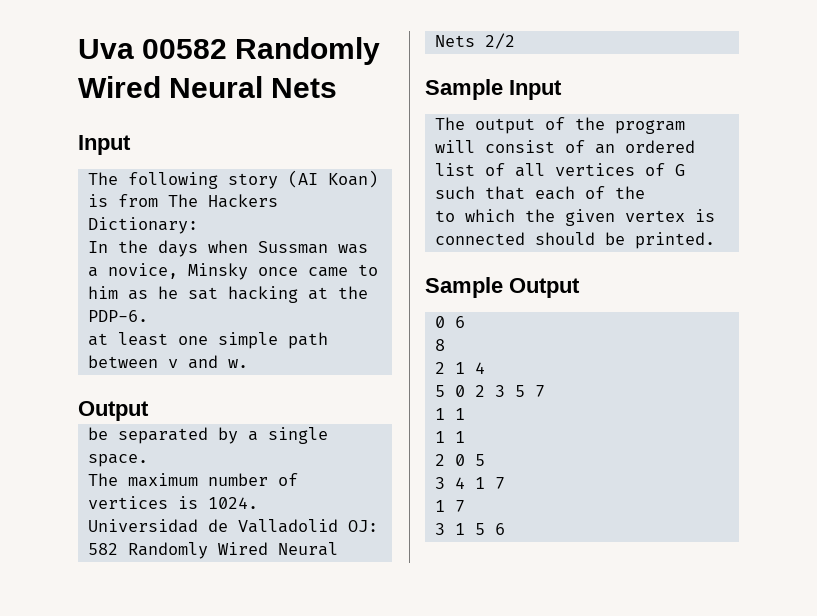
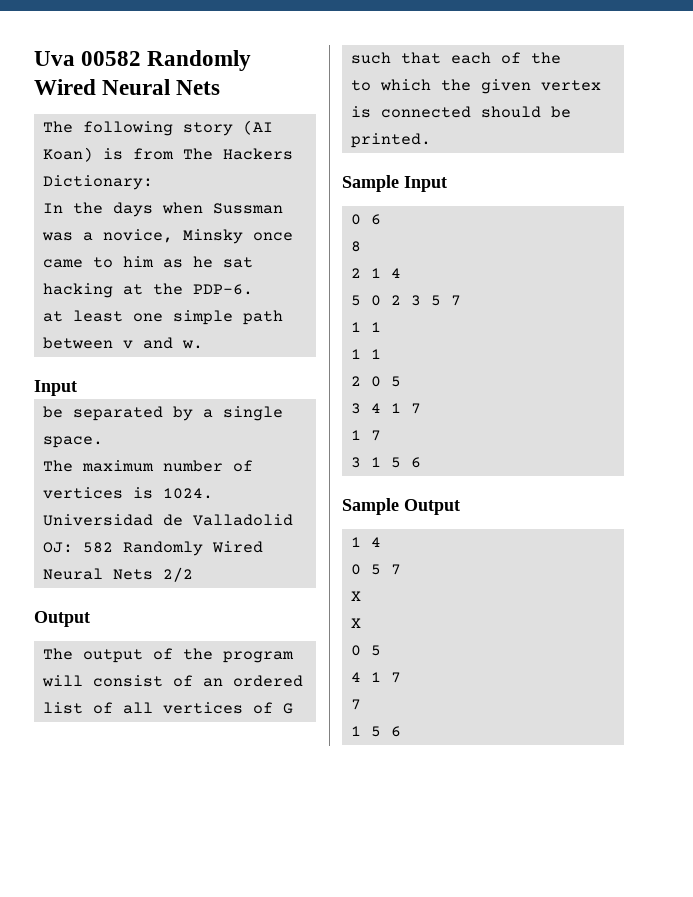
  Uva 00582 Randomly Wired Neural Nets
- Input
  at least one simple path between v and w.
- Output
+ Input
  Universidad de Valladolid OJ: 582 Randomly Wired Neural Nets 2/2
- Sample Input
+ Output
- Sample Output
+ Sample Input
+ Sample Output
+ 1 4
+ 0 5 7
+ X
+ X
+ 0 5
+ 4 1 7
+ 7
+ 1 5 6

